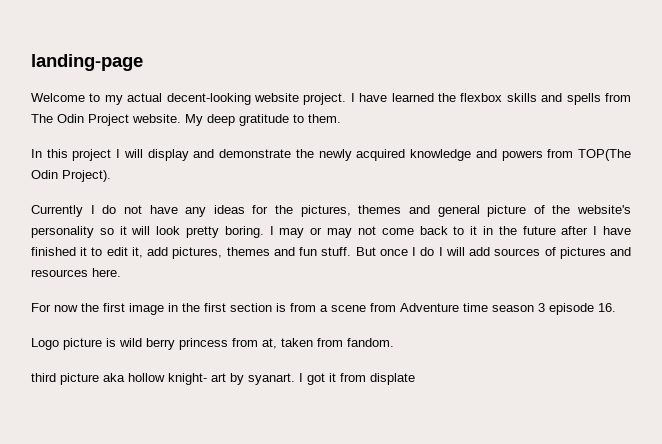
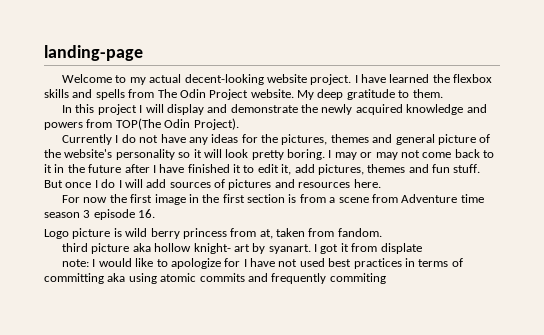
+ note: I would like to apologize for I have not used best practices in terms of committing aka using atomic commits and frequently commiting

